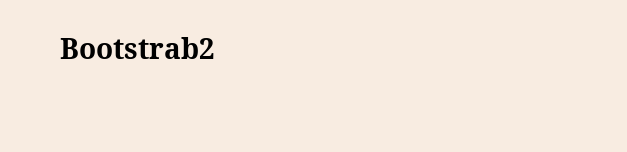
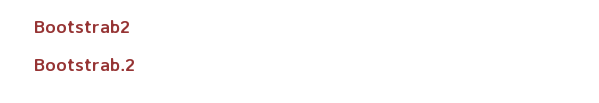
+ Bootstrab.2

